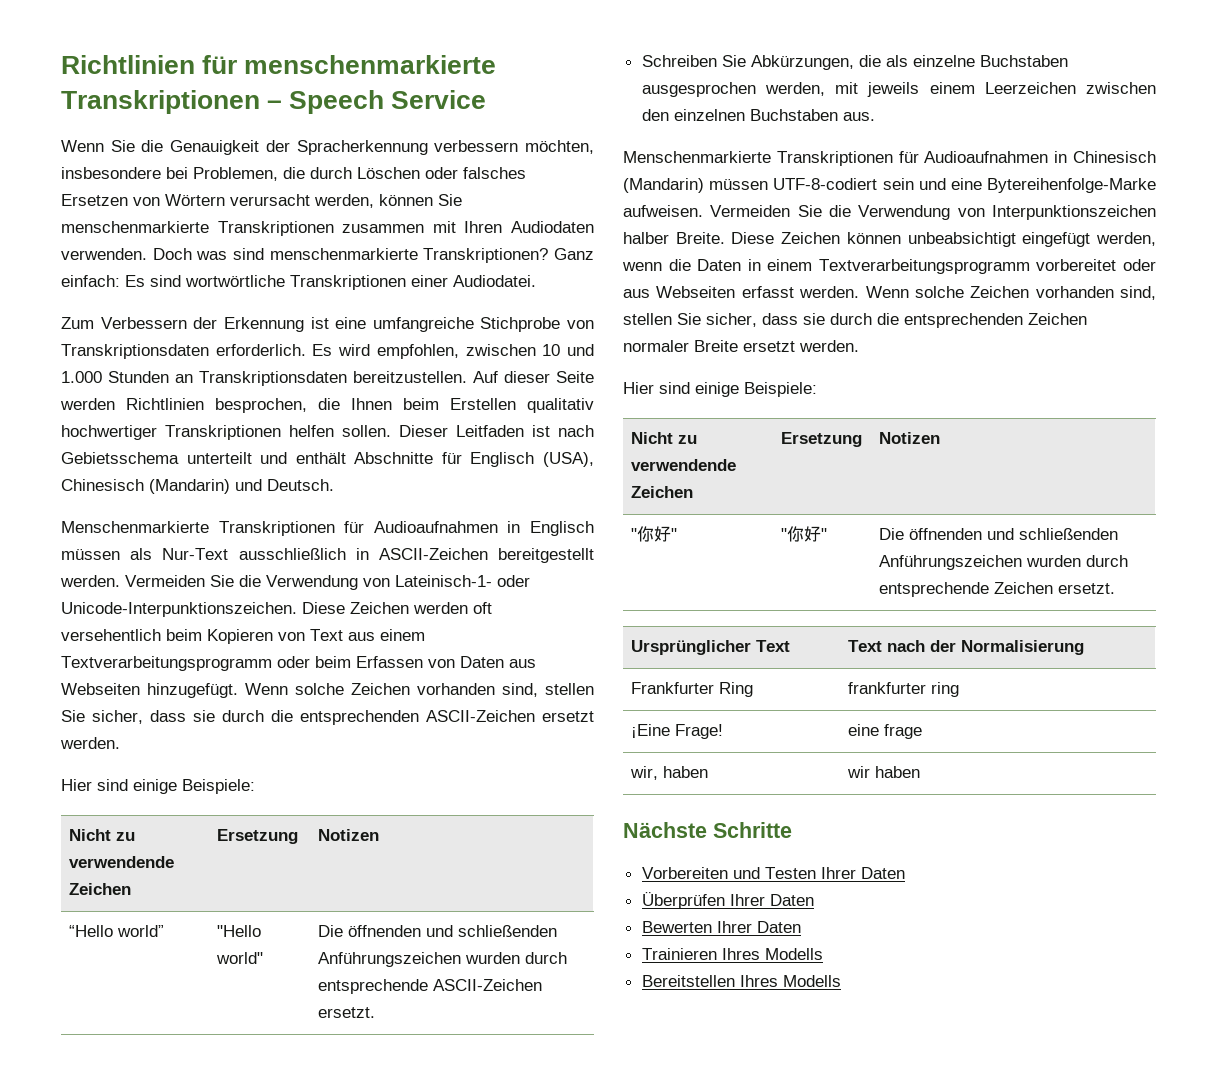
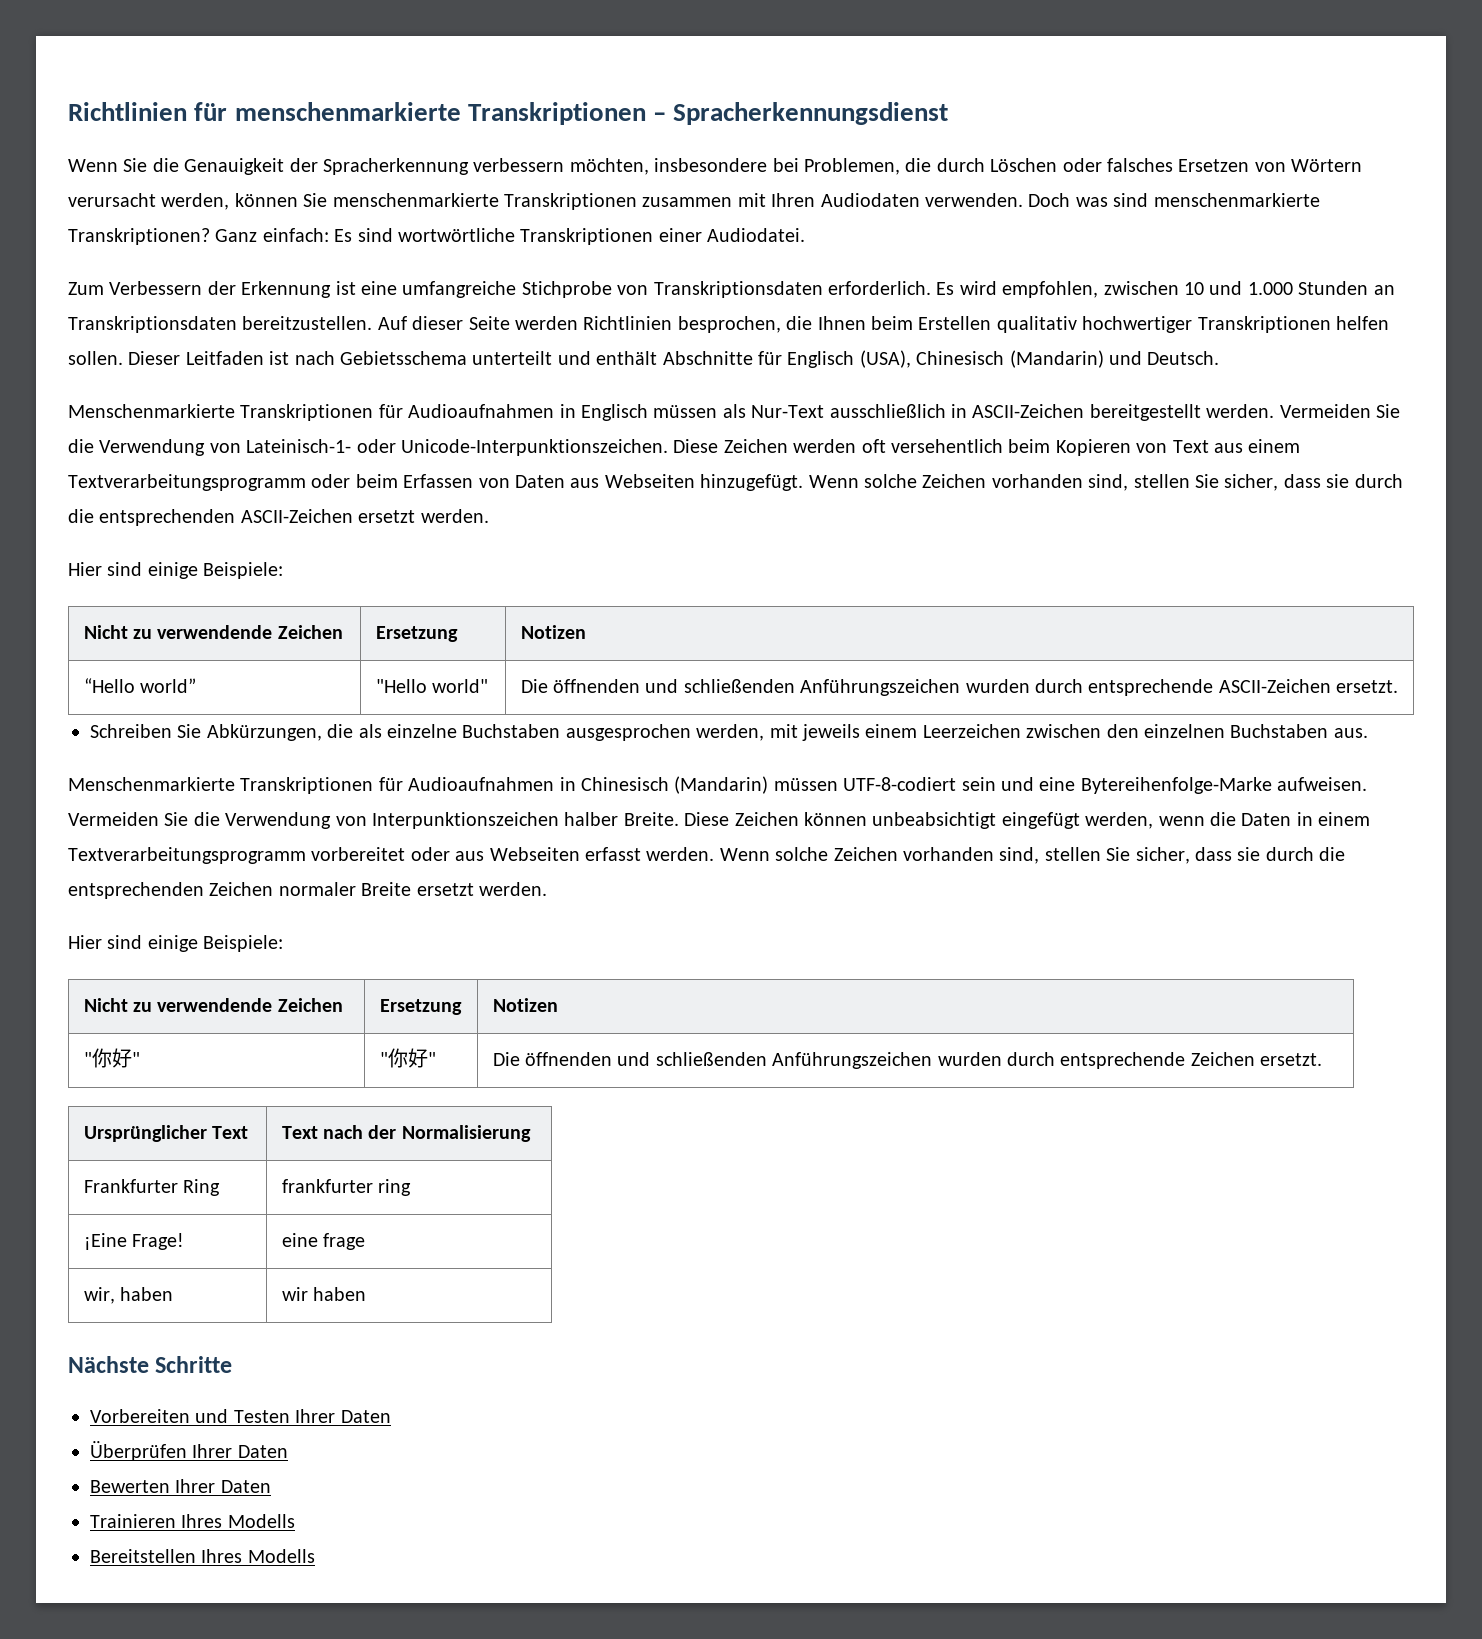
- Richtlinien für menschenmarkierte Transkriptionen – Speech Service
+ Richtlinien für menschenmarkierte Transkriptionen – Spracherkennungsdienst

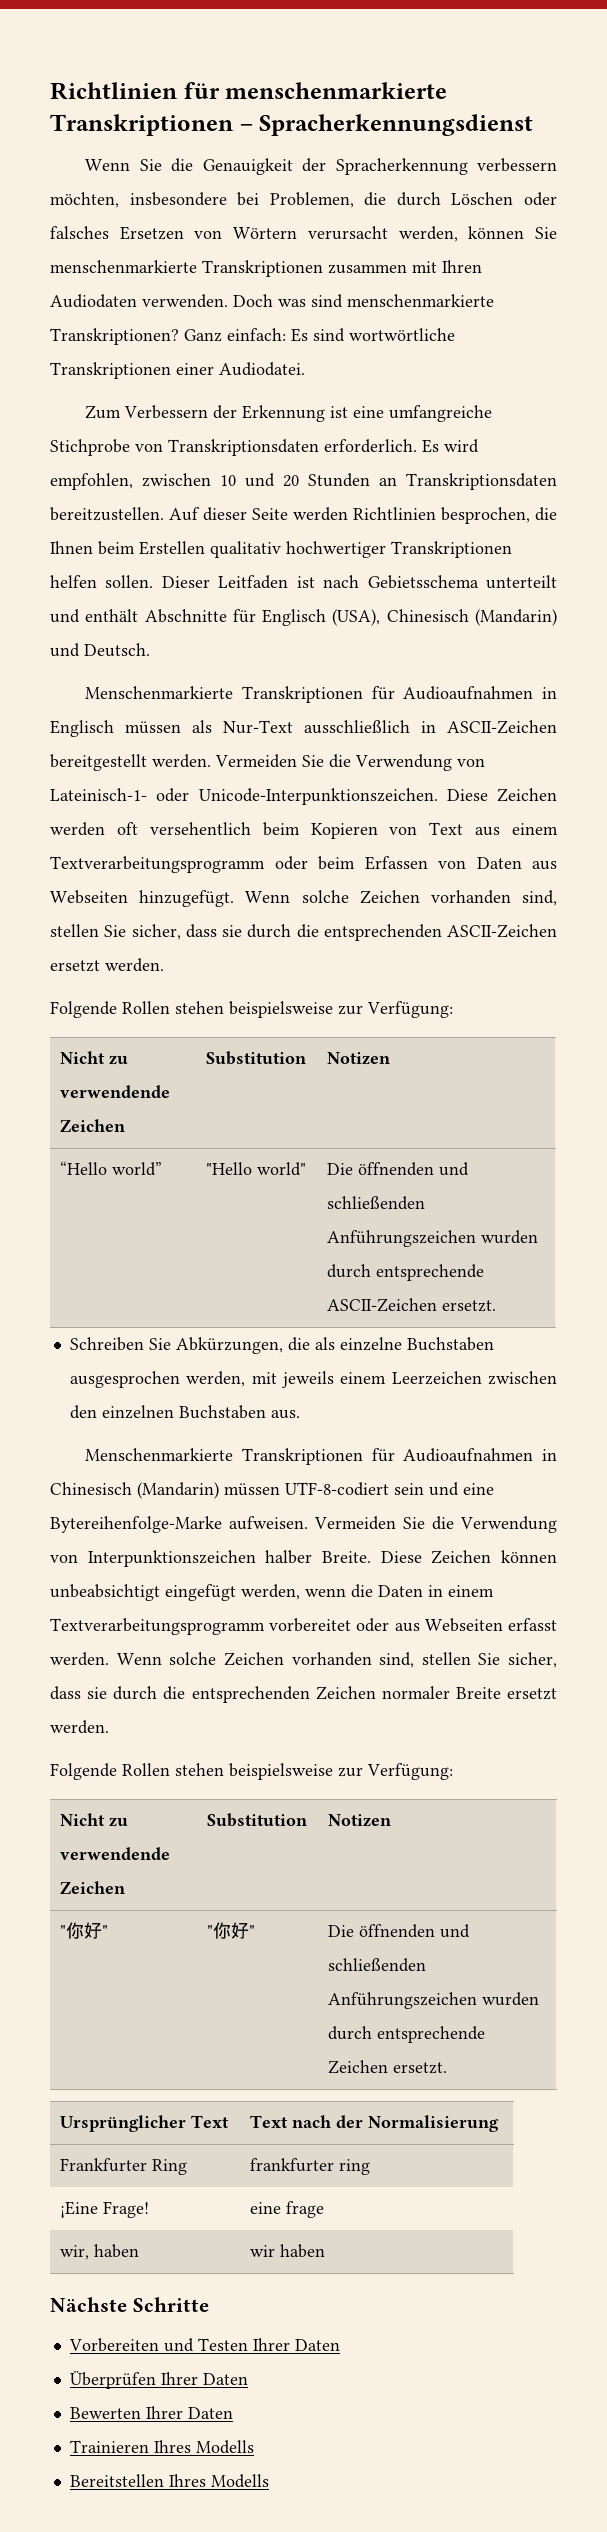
- Es wird empfohlen, zwischen 10 und 1.000 Stunden an Transkriptionsdaten bereitzustellen.
+ Es wird empfohlen, zwischen 10 und 20 Stunden an Transkriptionsdaten bereitzustellen.
  Wenn solche Zeichen vorhanden sind, stellen Sie sicher, dass sie durch die entsprechenden ASCII-Zeichen ersetzt werden.
- Hier sind einige Beispiele:
- Nicht zu verwendende Zeichen | Ersetzung | Notizen
+ Folgende Rollen stehen beispielsweise zur Verfügung:
+ Nicht zu verwendende Zeichen | Substitution | Notizen
  Wenn solche Zeichen vorhanden sind, stellen Sie sicher, dass sie durch die entsprechenden Zeichen normaler Breite ersetzt werden.
- Hier sind einige Beispiele:
- Nicht zu verwendende Zeichen | Ersetzung | Notizen
+ Folgende Rollen stehen beispielsweise zur Verfügung:
+ Nicht zu verwendende Zeichen | Substitution | Notizen

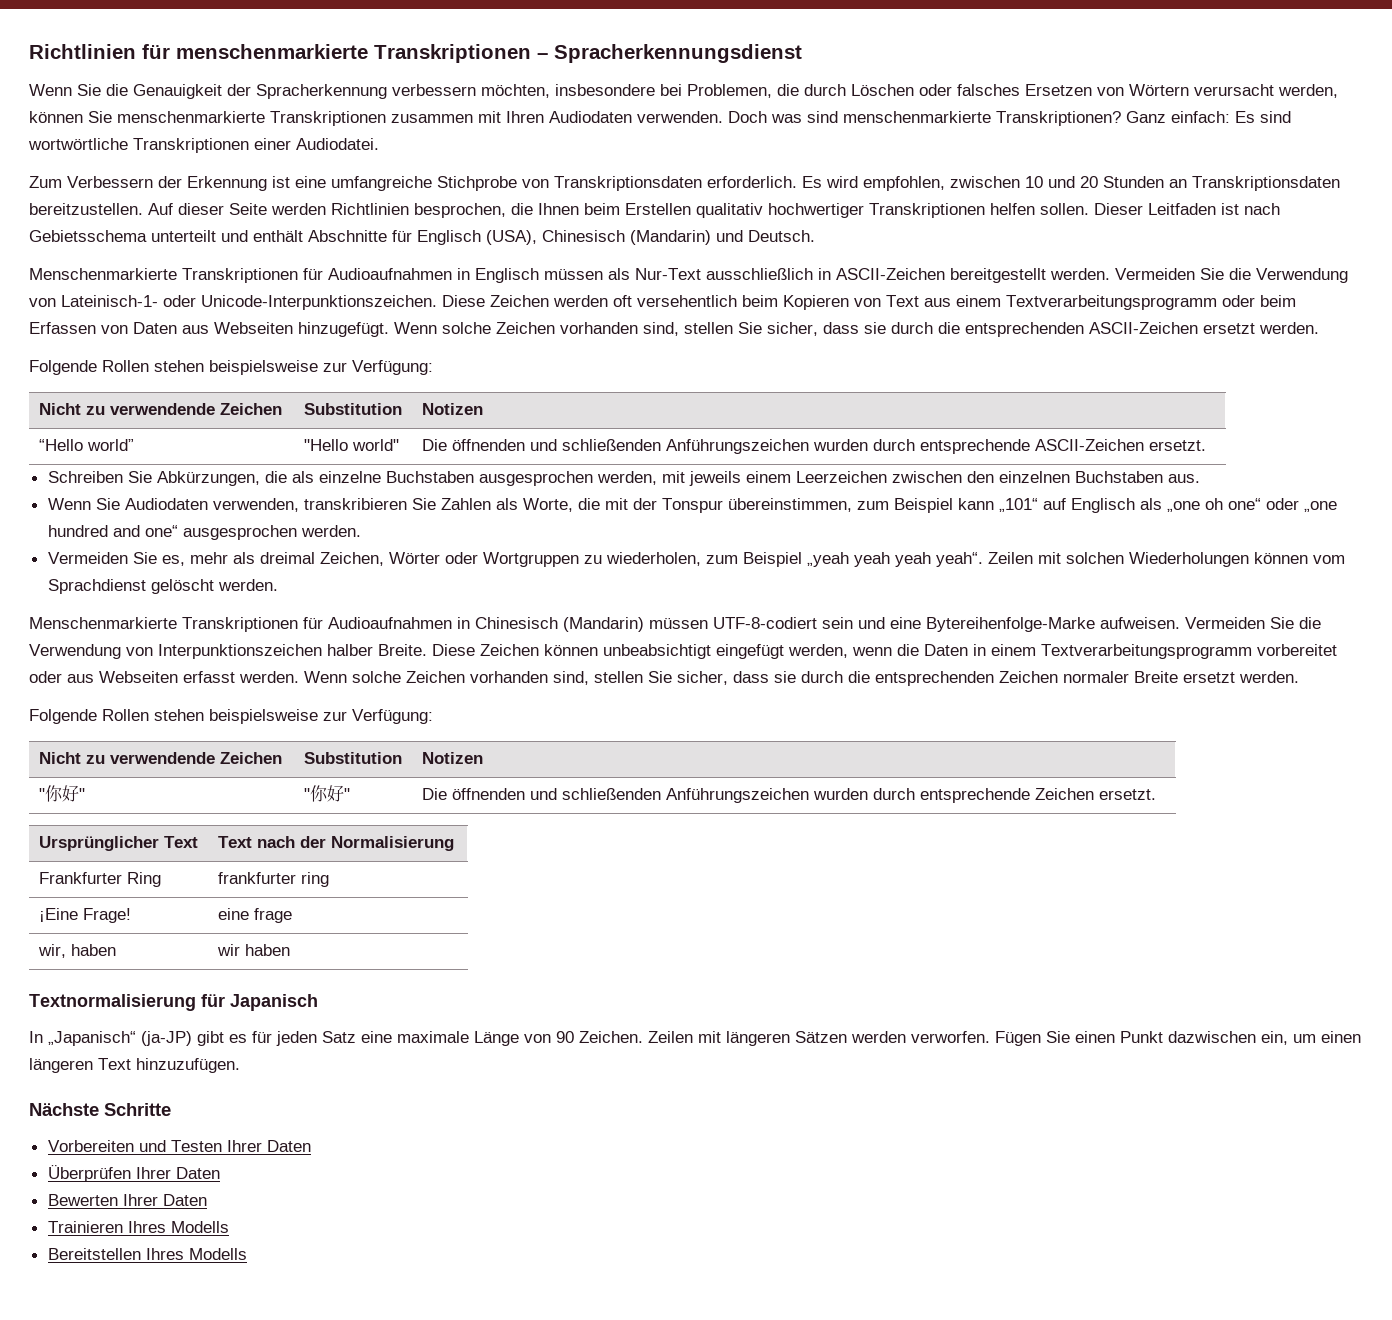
+ Wenn Sie Audiodaten verwenden, transkribieren Sie Zahlen als Worte, die mit der Tonspur übereinstimmen, zum Beispiel kann „101“ auf Englisch als „one oh one“ oder „one hundred and one“ ausgesprochen werden.
+ Vermeiden Sie es, mehr als dreimal Zeichen, Wörter oder Wortgruppen zu wiederholen, zum Beispiel „yeah yeah yeah yeah“. Zeilen mit solchen Wiederholungen können vom Sprachdienst gelöscht werden.
+ Textnormalisierung für Japanisch
+ In „Japanisch“ (ja-JP) gibt es für jeden Satz eine maximale Länge von 90 Zeichen. Zeilen mit längeren Sätzen werden verworfen. Fügen Sie einen Punkt dazwischen ein, um einen längeren Text hinzuzufügen.

